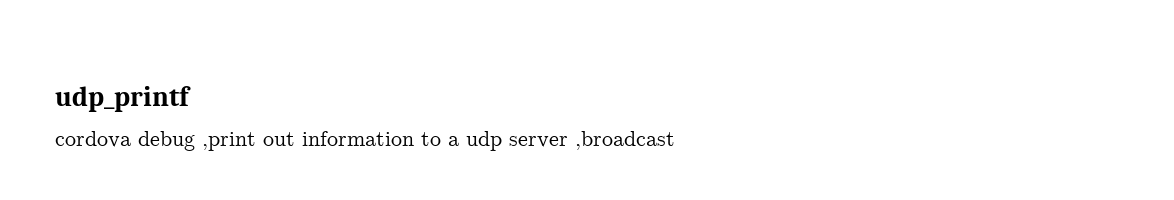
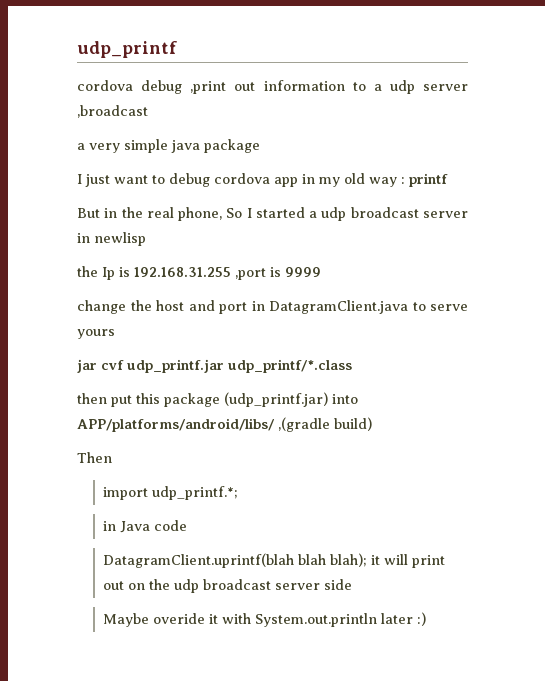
+ a very simple java package
+ I just want to debug cordova app in my old way : printf
+ But in the real phone, So I started a udp broadcast server in newlisp
+ the Ip is 192.168.31.255 ,port is 9999
+ change the host and port in DatagramClient.java to serve yours
+ jar cvf udp_printf.jar udp_printf/*.class
+ then put this package (udp_printf.jar) into APP/platforms/android/libs/ ,(gradle build)
+ Then
+ import udp_printf.*;
+ in Java code
+ DatagramClient.uprintf(blah blah blah); it will print out on the udp broadcast server side
+ Maybe overide it with System.out.println later :)

